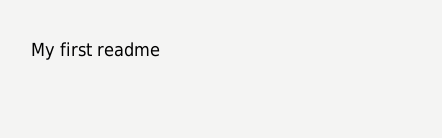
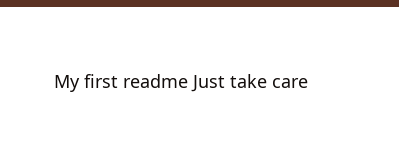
- My first readme
+ My first readme Just take care

